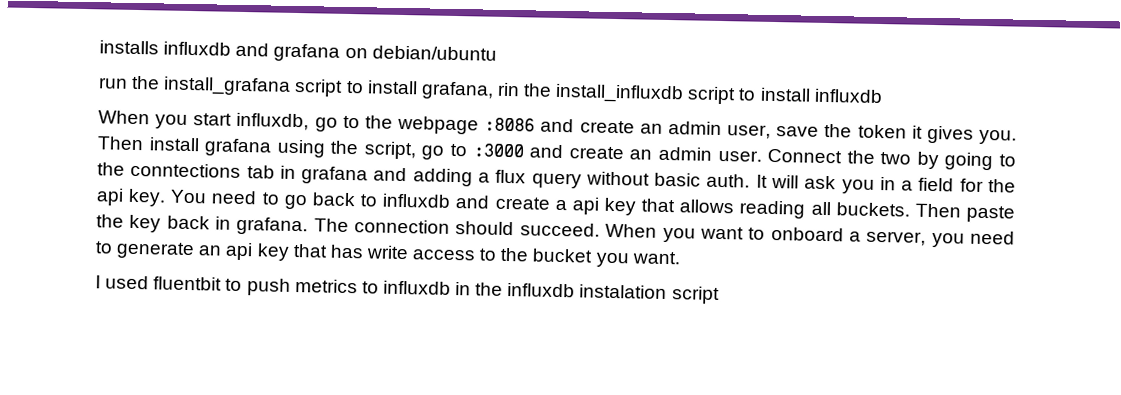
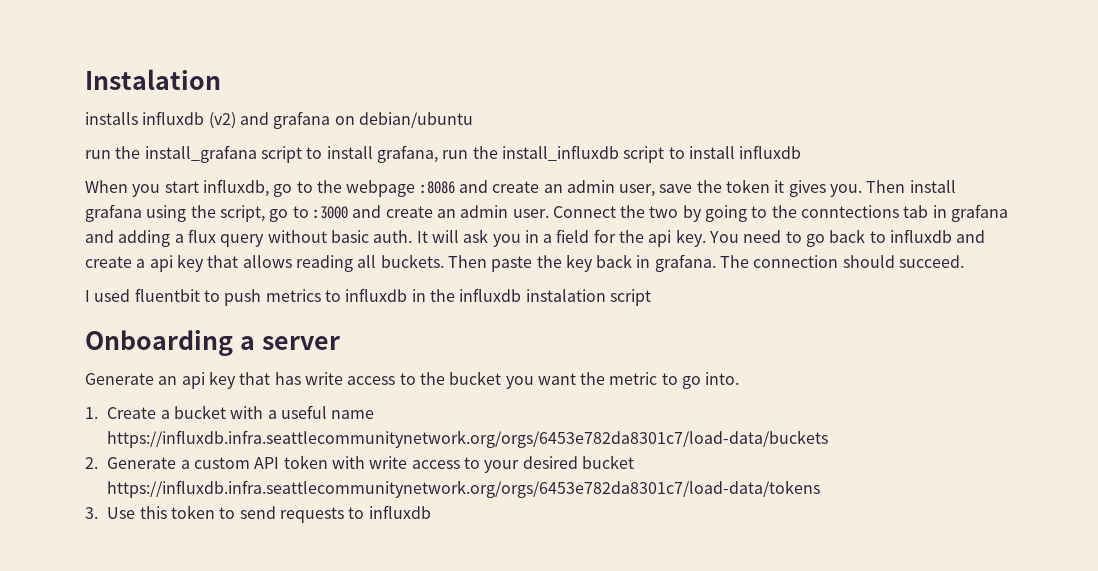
+ Instalation
- installs influxdb and grafana on debian/ubuntu
+ installs influxdb (v2) and grafana on debian/ubuntu
- run the install_grafana script to install grafana, rin the install_influxdb script to install influxdb
+ run the install_grafana script to install grafana, run the install_influxdb script to install influxdb
- When you want to onboard a server, you need to generate an api key that has write access to the bucket you want.
+ Onboarding a server
+ Generate an api key that has write access to the bucket you want the metric to go into.
+ 1. Create a bucket with a useful name https://influxdb.infra.seattlecommunitynetwork.org/orgs/6453e782da8301c7/load-data/buckets
+ 2. Generate a custom API token with write access to your desired bucket https://influxdb.infra.seattlecommunitynetwork.org/orgs/6453e782da8301c7/load-data/tokens
+ 3. Use this token to send requests to influxdb

